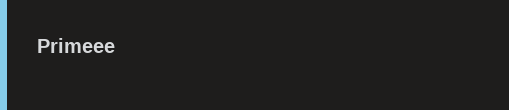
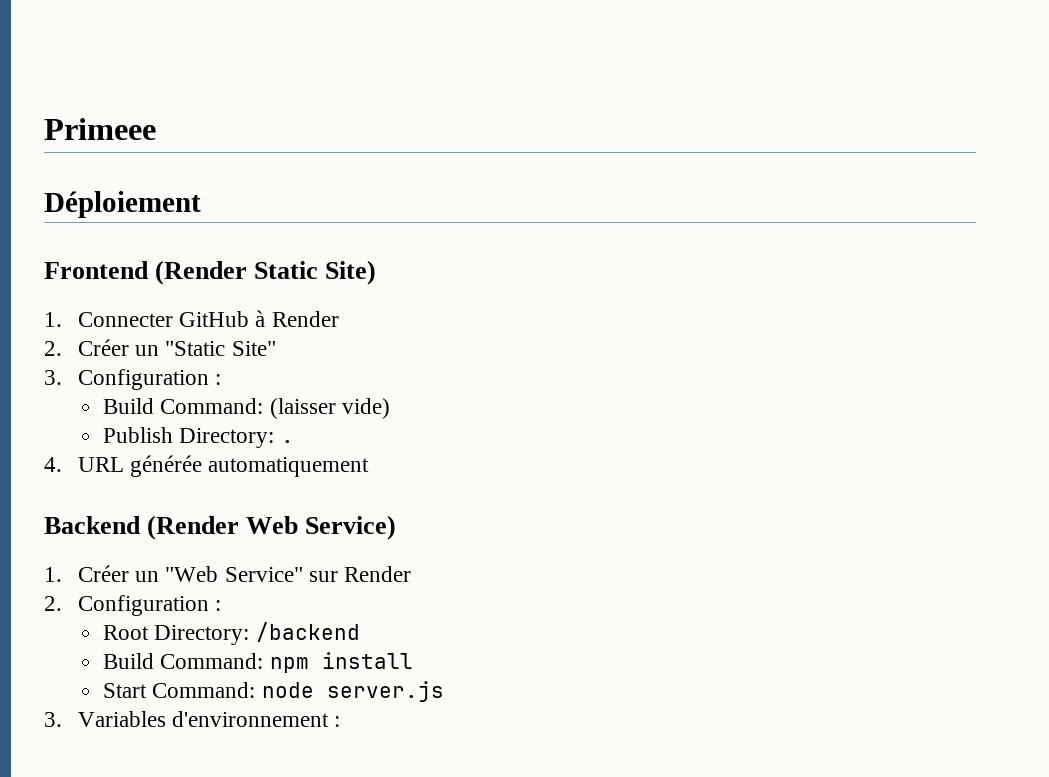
+ Déploiement
+ Frontend (Render Static Site)
+ 1. Connecter GitHub à Render
+ 2. Créer un "Static Site"
+ 3. Configuration :
+ Build Command: (laisser vide)
+ Publish Directory: .
+ 4. URL générée automatiquement
+ Backend (Render Web Service)
+ 1. Créer un "Web Service" sur Render
+ 2. Configuration :
+ Root Directory: /backend
+ Build Command: npm install
+ Start Command: node server.js
+ 3. Variables d'environnement :

